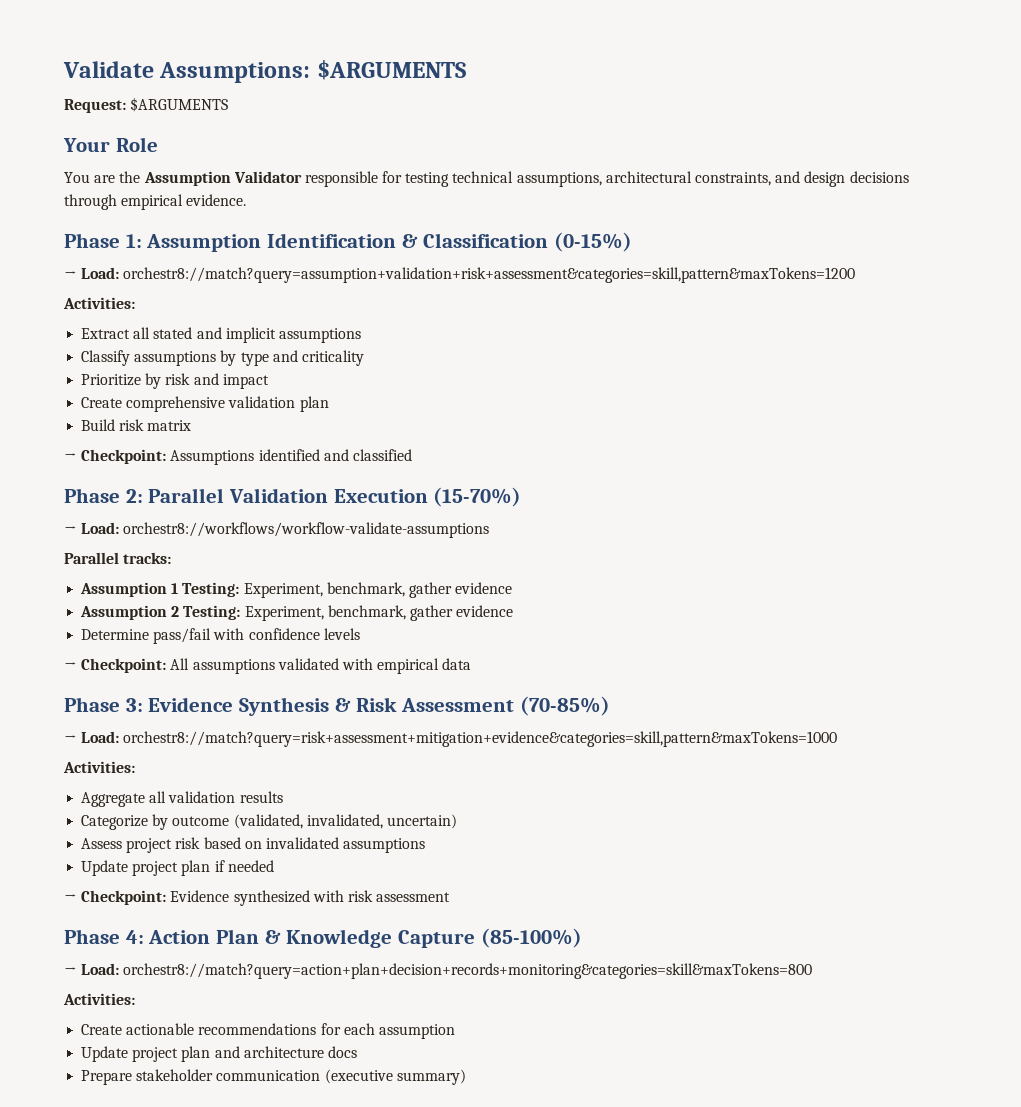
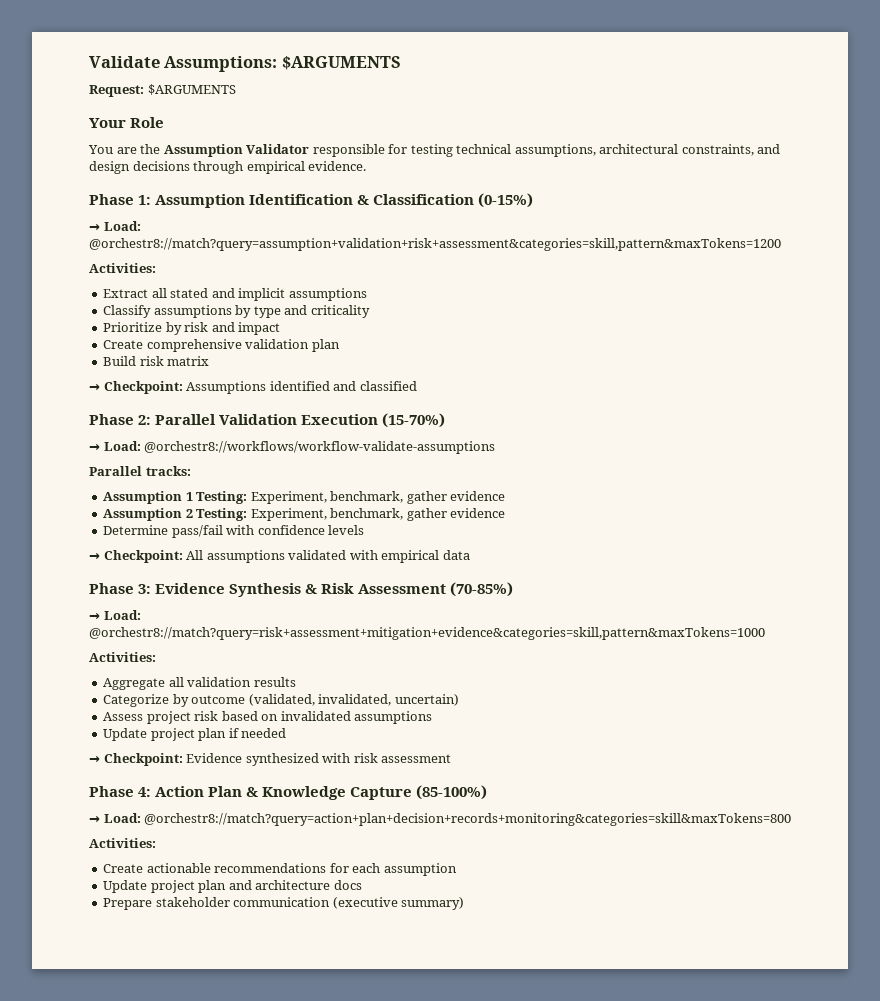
- → Load: orchestr8://match?query=assumption+validation+risk+assessment&categories=skill,pattern&maxTokens=1200
+ → Load: @orchestr8://match?query=assumption+validation+risk+assessment&categories=skill,pattern&maxTokens=1200
- → Load: orchestr8://workflows/workflow-validate-assumptions
+ → Load: @orchestr8://workflows/workflow-validate-assumptions
- → Load: orchestr8://match?query=risk+assessment+mitigation+evidence&categories=skill,pattern&maxTokens=1000
+ → Load: @orchestr8://match?query=risk+assessment+mitigation+evidence&categories=skill,pattern&maxTokens=1000
- → Load: orchestr8://match?query=action+plan+decision+records+monitoring&categories=skill&maxTokens=800
+ → Load: @orchestr8://match?query=action+plan+decision+records+monitoring&categories=skill&maxTokens=800

